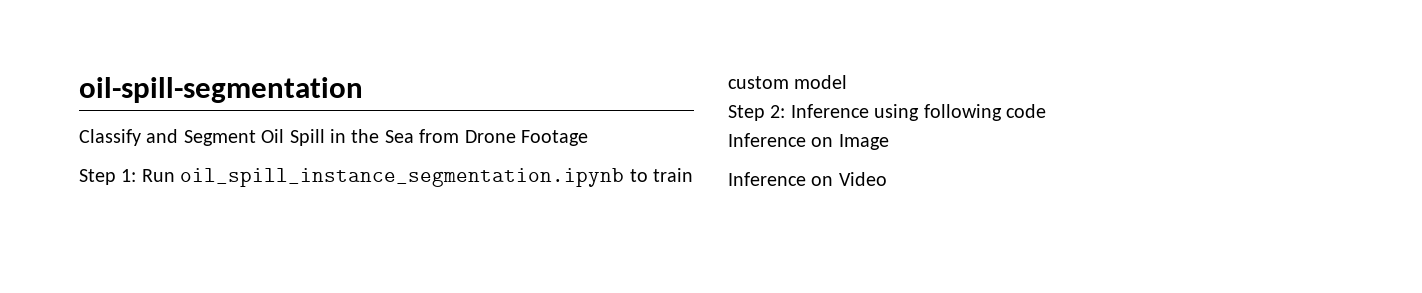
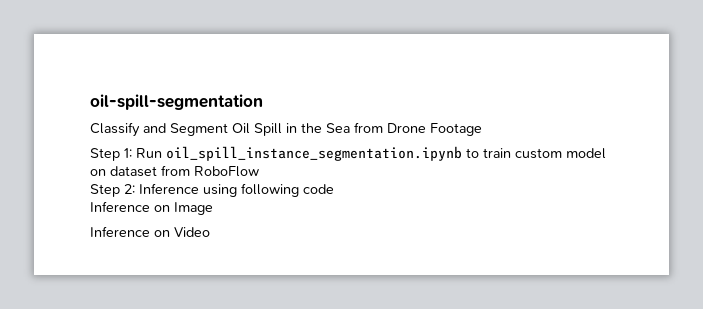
- Step 1: Run oil_spill_instance_segmentation.ipynb to train custom model
+ Step 1: Run oil_spill_instance_segmentation.ipynb to train custom model on dataset from RoboFlow

